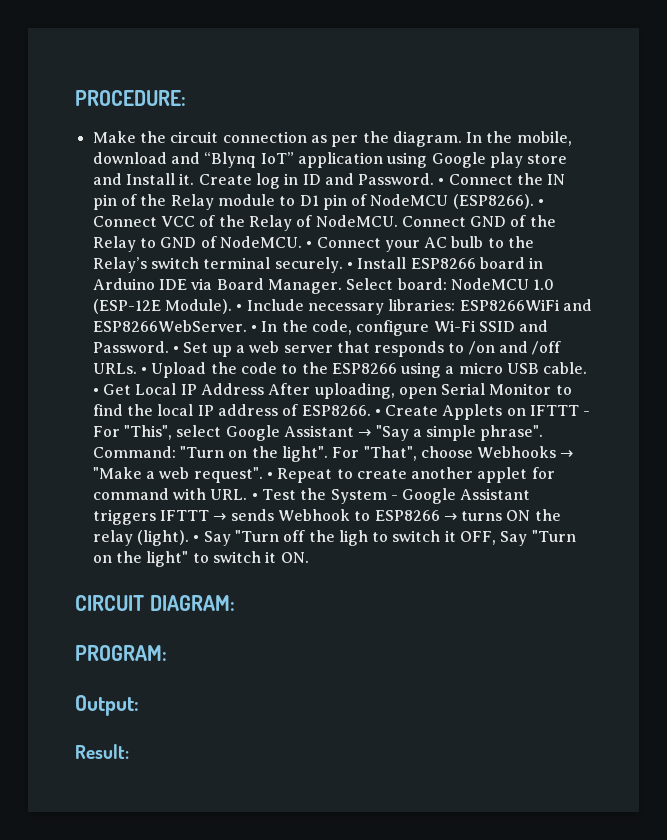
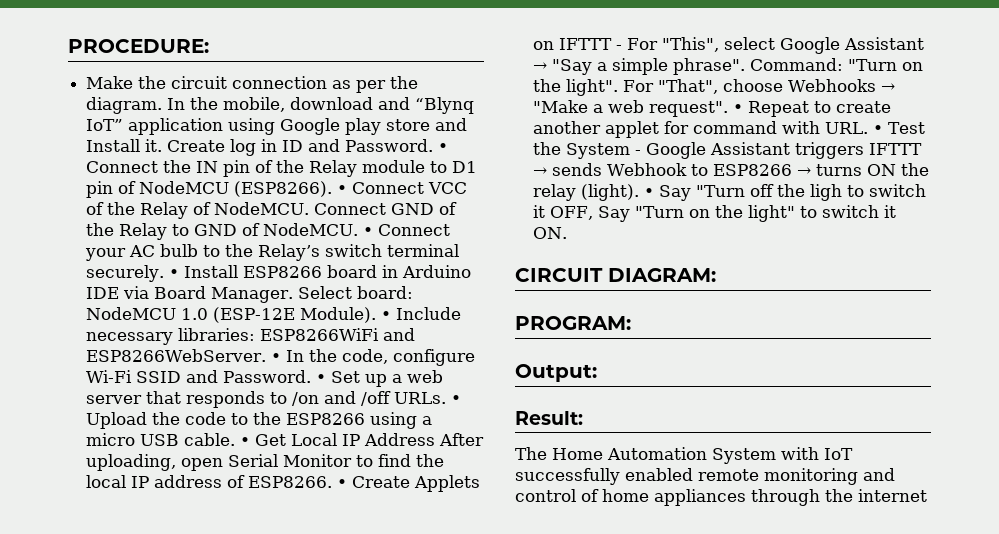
+ The Home Automation System with IoT successfully enabled remote monitoring and control of home appliances through the internet

